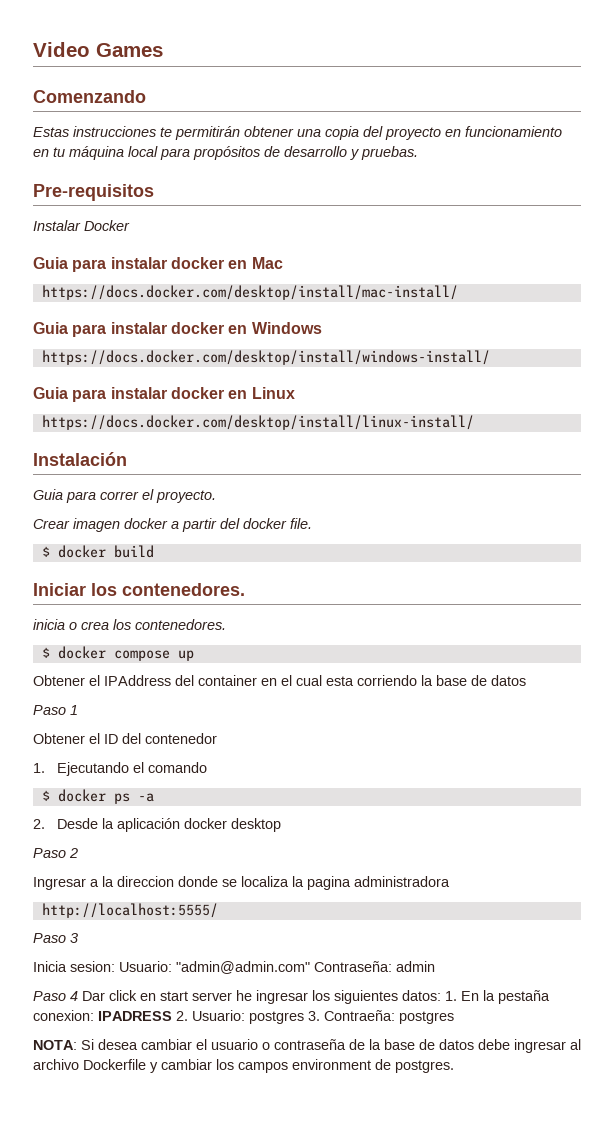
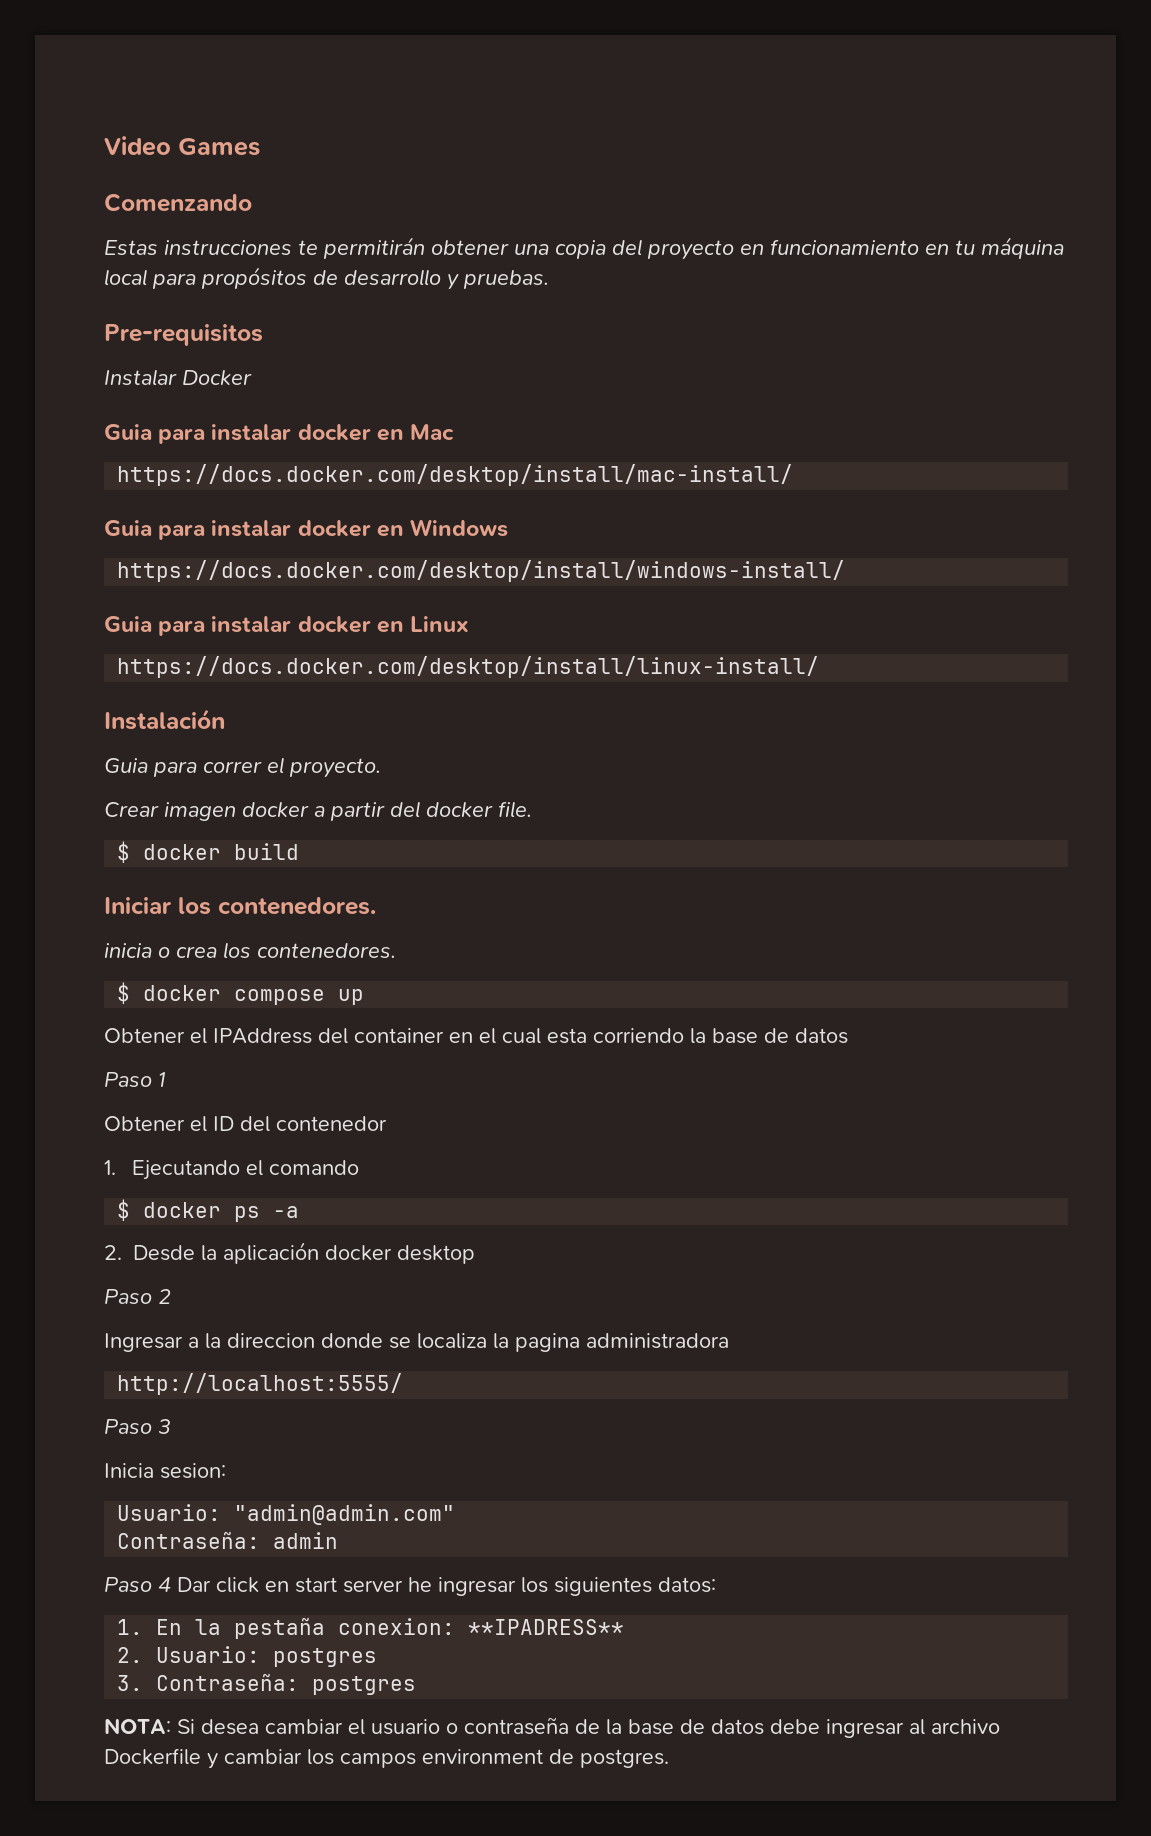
- Inicia sesion: Usuario: "admin@admin.com" Contraseña: admin
+ Inicia sesion:
+ Usuario: "admin@admin.com"
+ Contraseña: admin
- Paso 4 Dar click en start server he ingresar los siguientes datos: 1. En la pestaña conexion: IPADRESS 2. Usuario: postgres 3. Contraeña: postgres
+ Paso 4 Dar click en start server he ingresar los siguientes datos:
+ 1. En la pestaña conexion: **IPADRESS**
+ 2. Usuario: postgres
+ 3. Contraseña: postgres

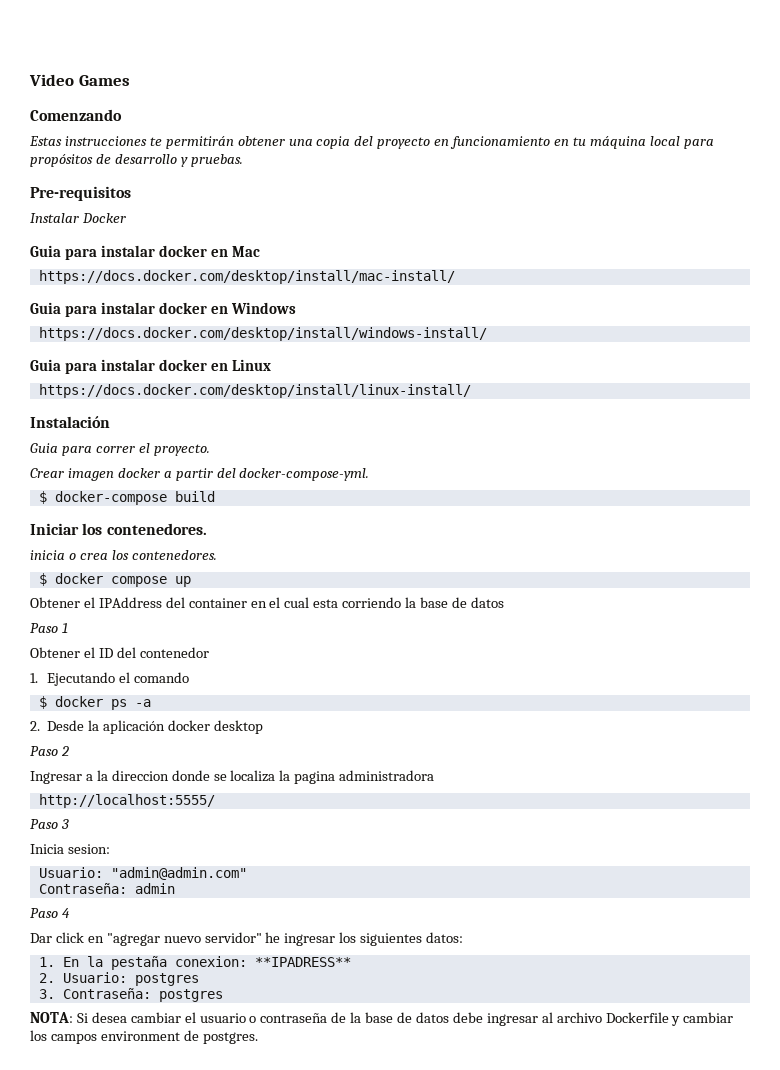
- Crear imagen docker a partir del docker file.
- $ docker build
+ Crear imagen docker a partir del docker-compose-yml.
+ $ docker-compose build
- Paso 4 Dar click en start server he ingresar los siguientes datos:
+ Paso 4
+ Dar click en "agregar nuevo servidor" he ingresar los siguientes datos:

